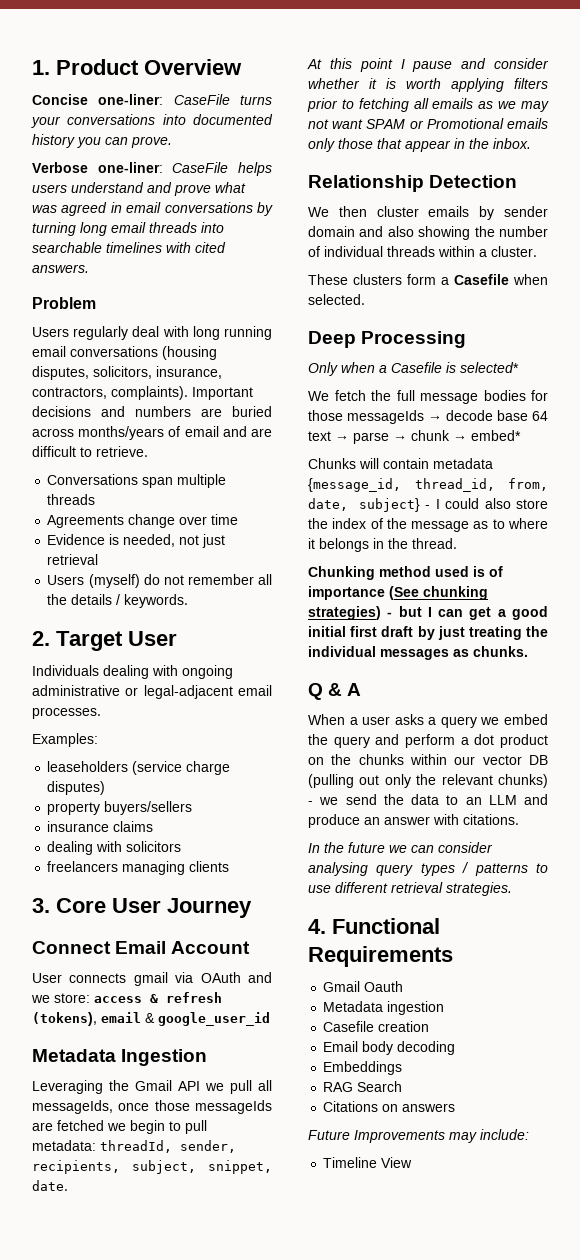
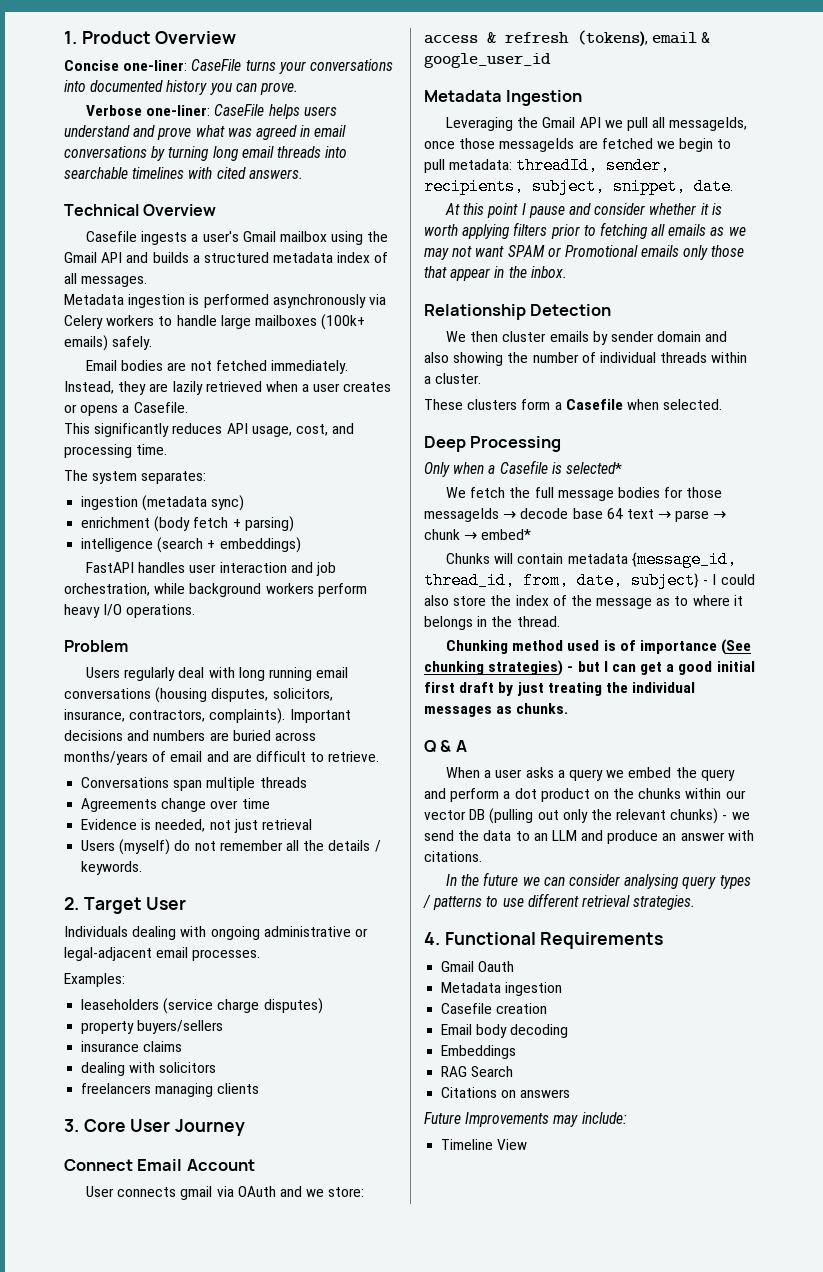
+ Technical Overview
+ Casefile ingests a user's Gmail mailbox using the Gmail API and builds a structured metadata index of all messages.
+ Metadata ingestion is performed asynchronously via Celery workers to handle large mailboxes (100k+ emails) safely.
+ Email bodies are not fetched immediately. Instead, they are lazily retrieved when a user creates or opens a Casefile.
+ This significantly reduces API usage, cost, and processing time.
+ The system separates:
+ ingestion (metadata sync)
+ enrichment (body fetch + parsing)
+ intelligence (search + embeddings)
+ FastAPI handles user interaction and job orchestration, while background workers perform heavy I/O operations.

